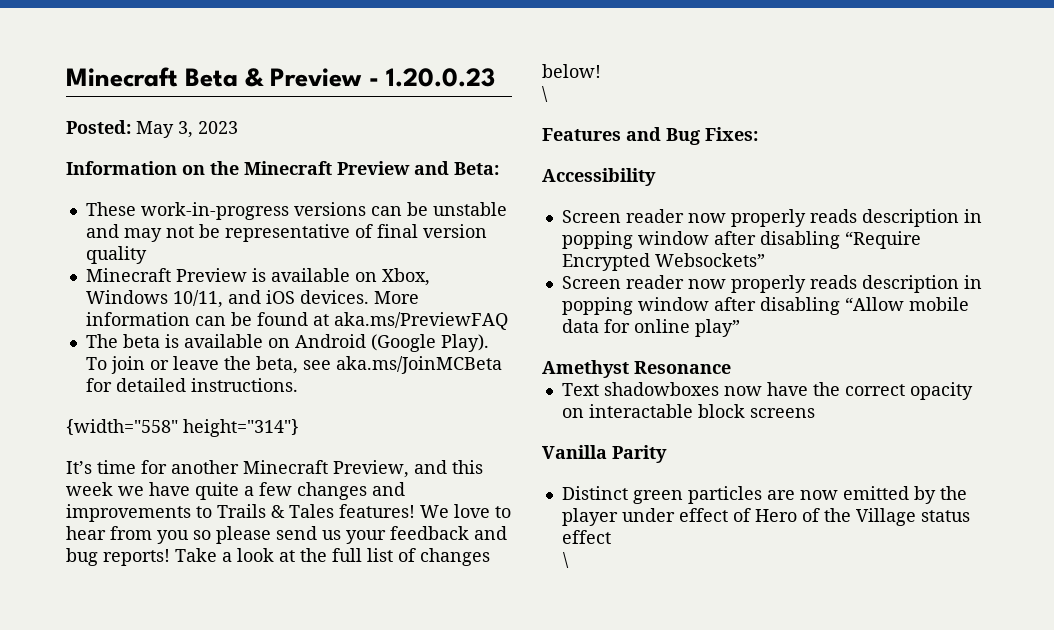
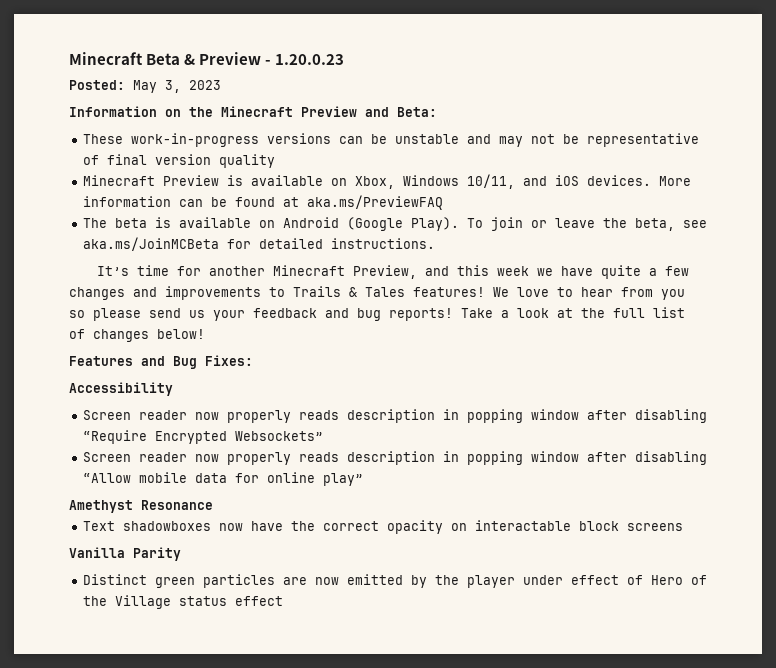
- {width="558" height="314"}
  Take a look at the full list of changes below!
- \
  Distinct green particles are now emitted by the player under effect of Hero of the Village status effect
- \

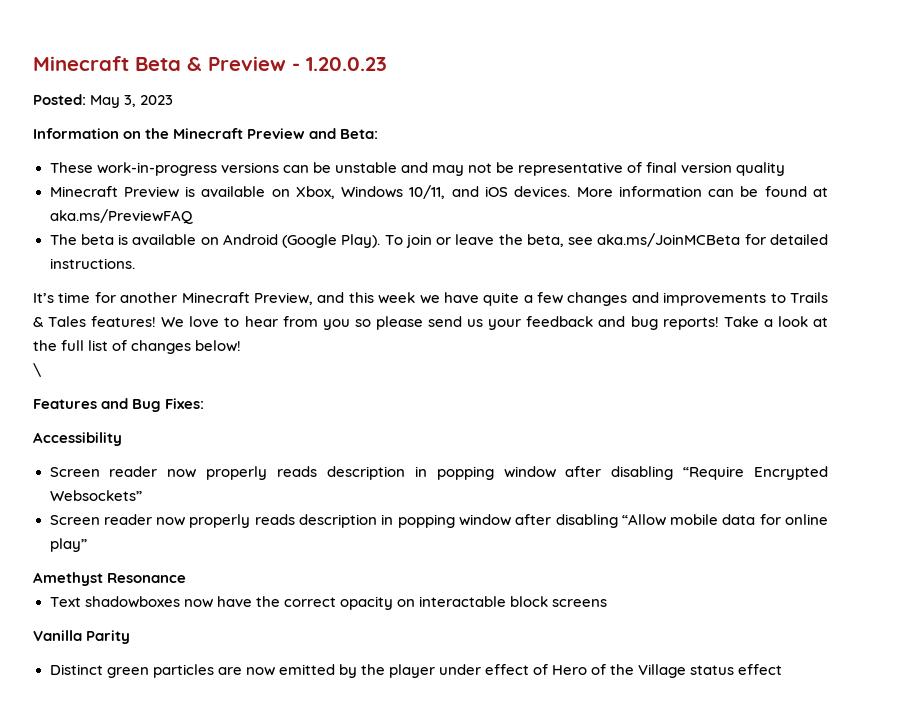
+ \

